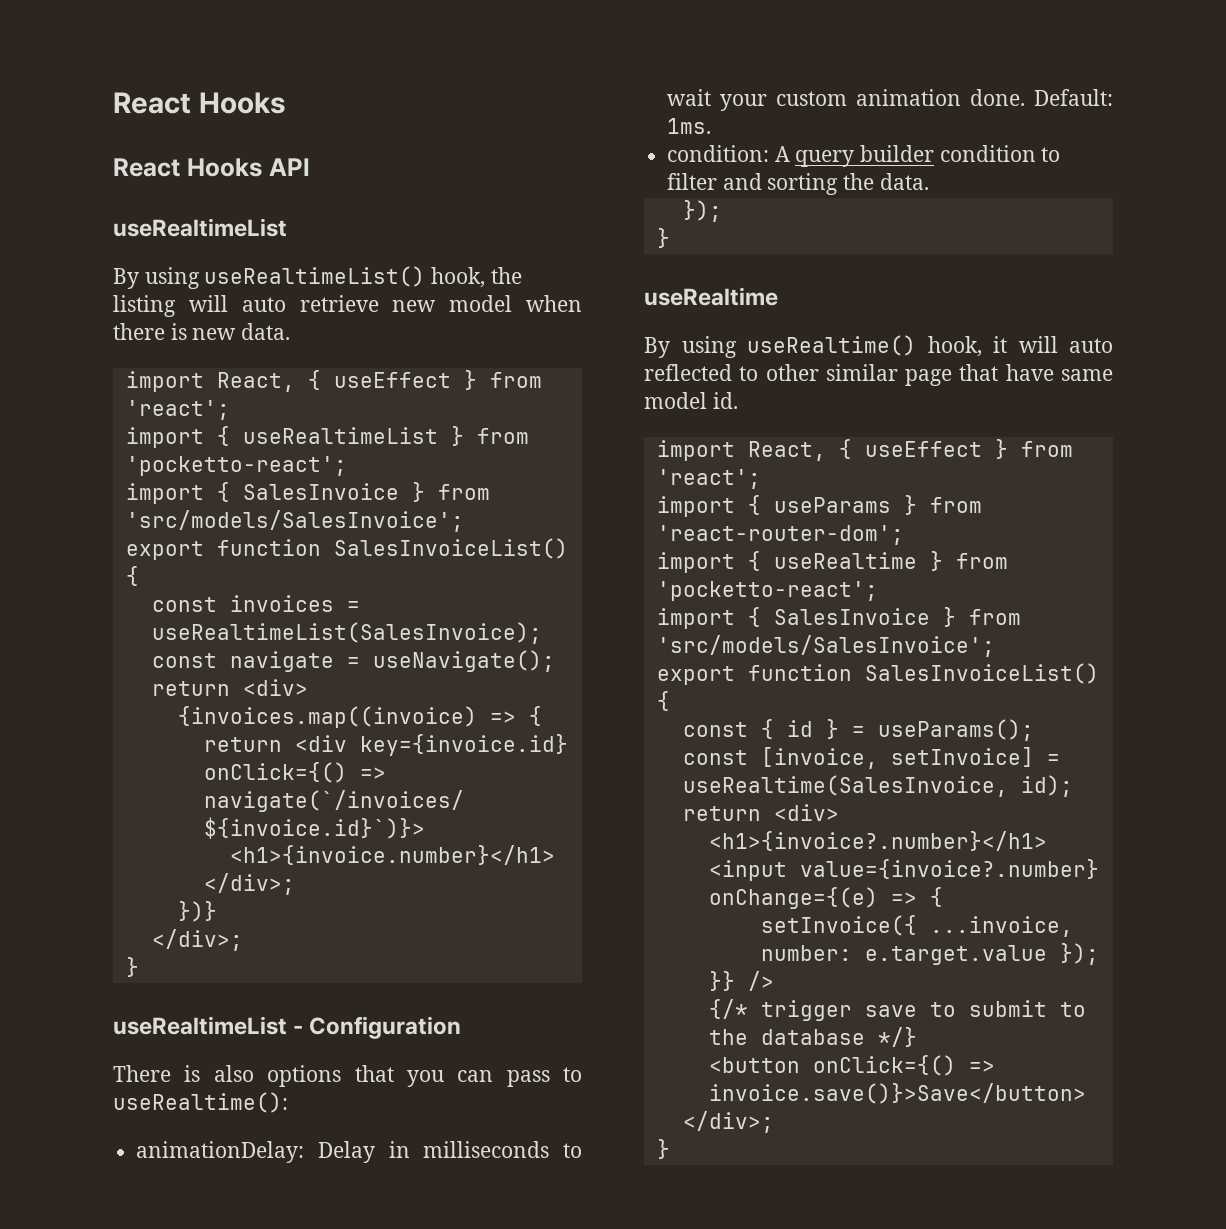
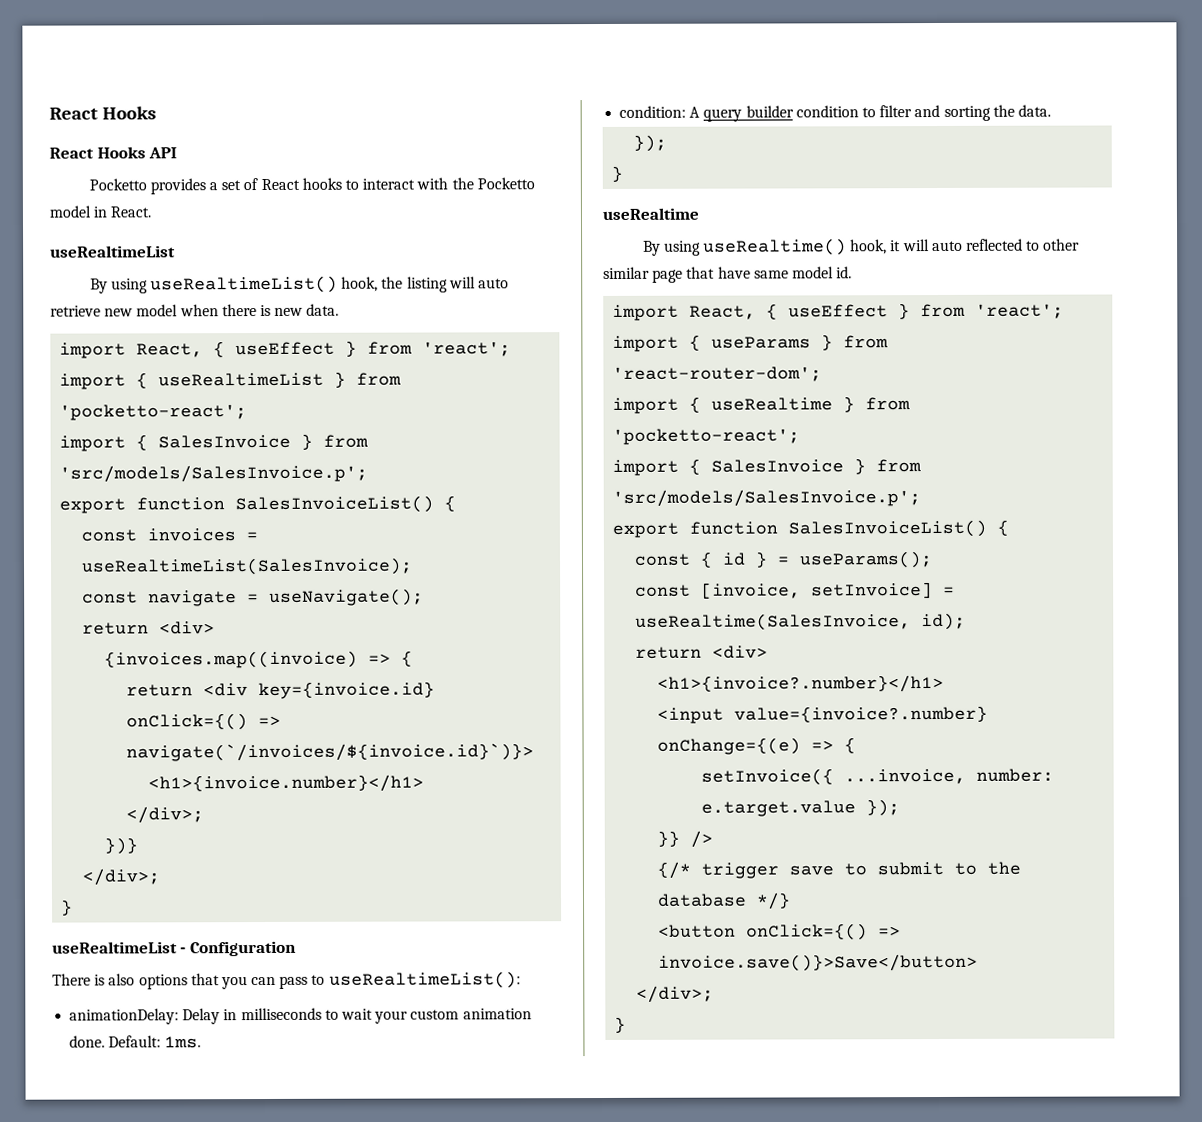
+ Pocketto provides a set of React hooks to interact with the Pocketto model in React.
  import { useRealtimeList } from 'pocketto-react';
- import { SalesInvoice } from 'src/models/SalesInvoice';
+ import { SalesInvoice } from 'src/models/SalesInvoice.p';
- There is also options that you can pass to useRealtime():
+ There is also options that you can pass to useRealtimeList():
  import { useRealtime } from 'pocketto-react';
- import { SalesInvoice } from 'src/models/SalesInvoice';
+ import { SalesInvoice } from 'src/models/SalesInvoice.p';

